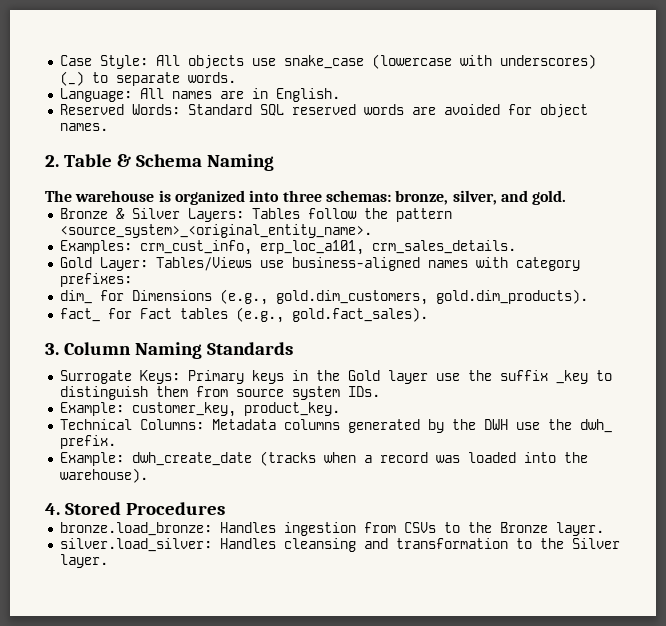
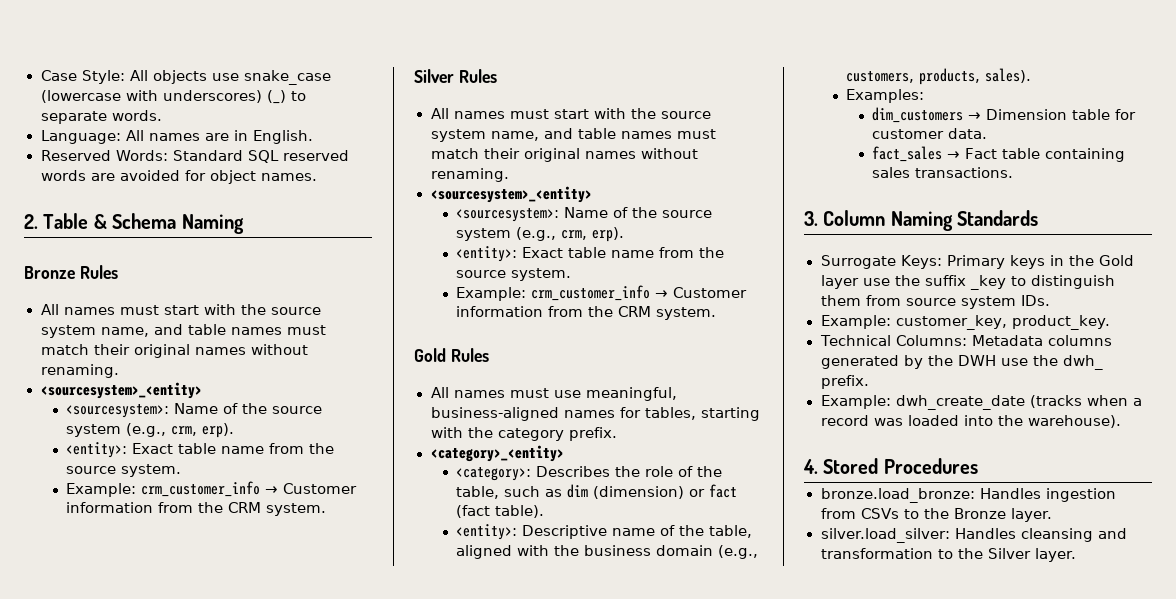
- The warehouse is organized into three schemas: bronze, silver, and gold.
- Bronze & Silver Layers: Tables follow the pattern <source_system>_<original_entity_name>.
- Examples: crm_cust_info, erp_loc_a101, crm_sales_details.
- Gold Layer: Tables/Views use business-aligned names with category prefixes:
- dim_ for Dimensions (e.g., gold.dim_customers, gold.dim_products).
- fact_ for Fact tables (e.g., gold.fact_sales).
+ Bronze Rules
+ All names must start with the source system name, and table names must match their original names without renaming.
+ <sourcesystem>_<entity>
+ <sourcesystem>: Name of the source system (e.g., crm, erp).
+ <entity>: Exact table name from the source system.
+ Example: crm_customer_info → Customer information from the CRM system.
+ Silver Rules
+ All names must start with the source system name, and table names must match their original names without renaming.
+ <sourcesystem>_<entity>
+ <sourcesystem>: Name of the source system (e.g., crm, erp).
+ <entity>: Exact table name from the source system.
+ Example: crm_customer_info → Customer information from the CRM system.
+ Gold Rules
+ All names must use meaningful, business-aligned names for tables, starting with the category prefix.
+ <category>_<entity>
+ <category>: Describes the role of the table, such as dim (dimension) or fact (fact table).
+ <entity>: Descriptive name of the table, aligned with the business domain (e.g., customers, products, sales).
+ Examples:
+ dim_customers → Dimension table for customer data.
+ fact_sales → Fact table containing sales transactions.

